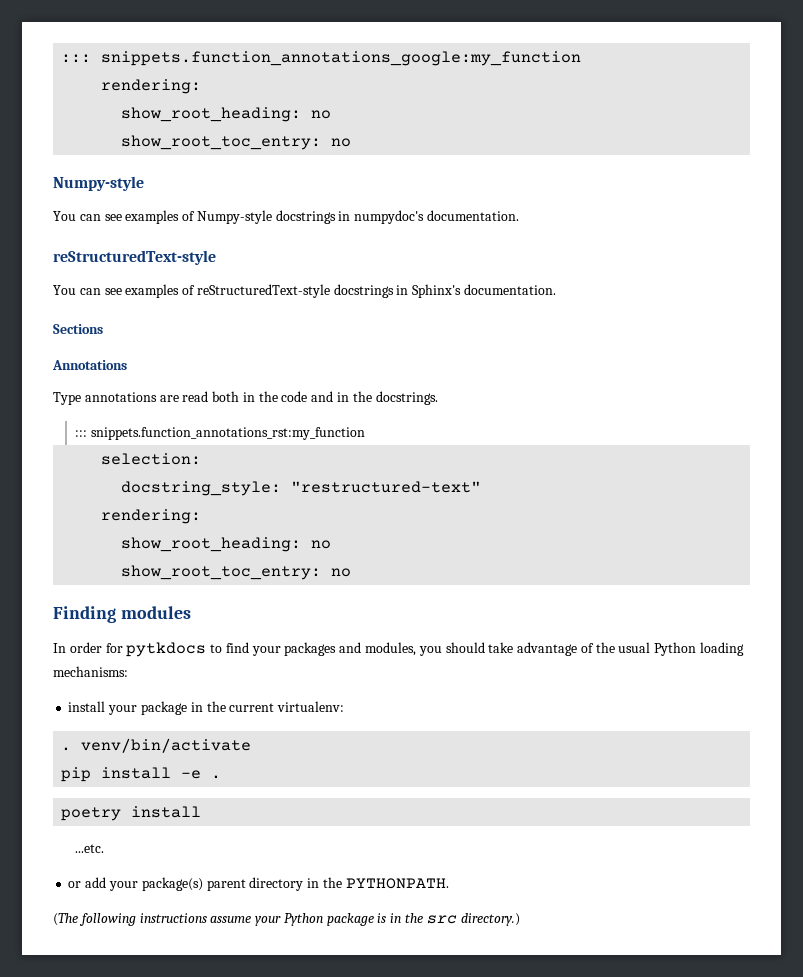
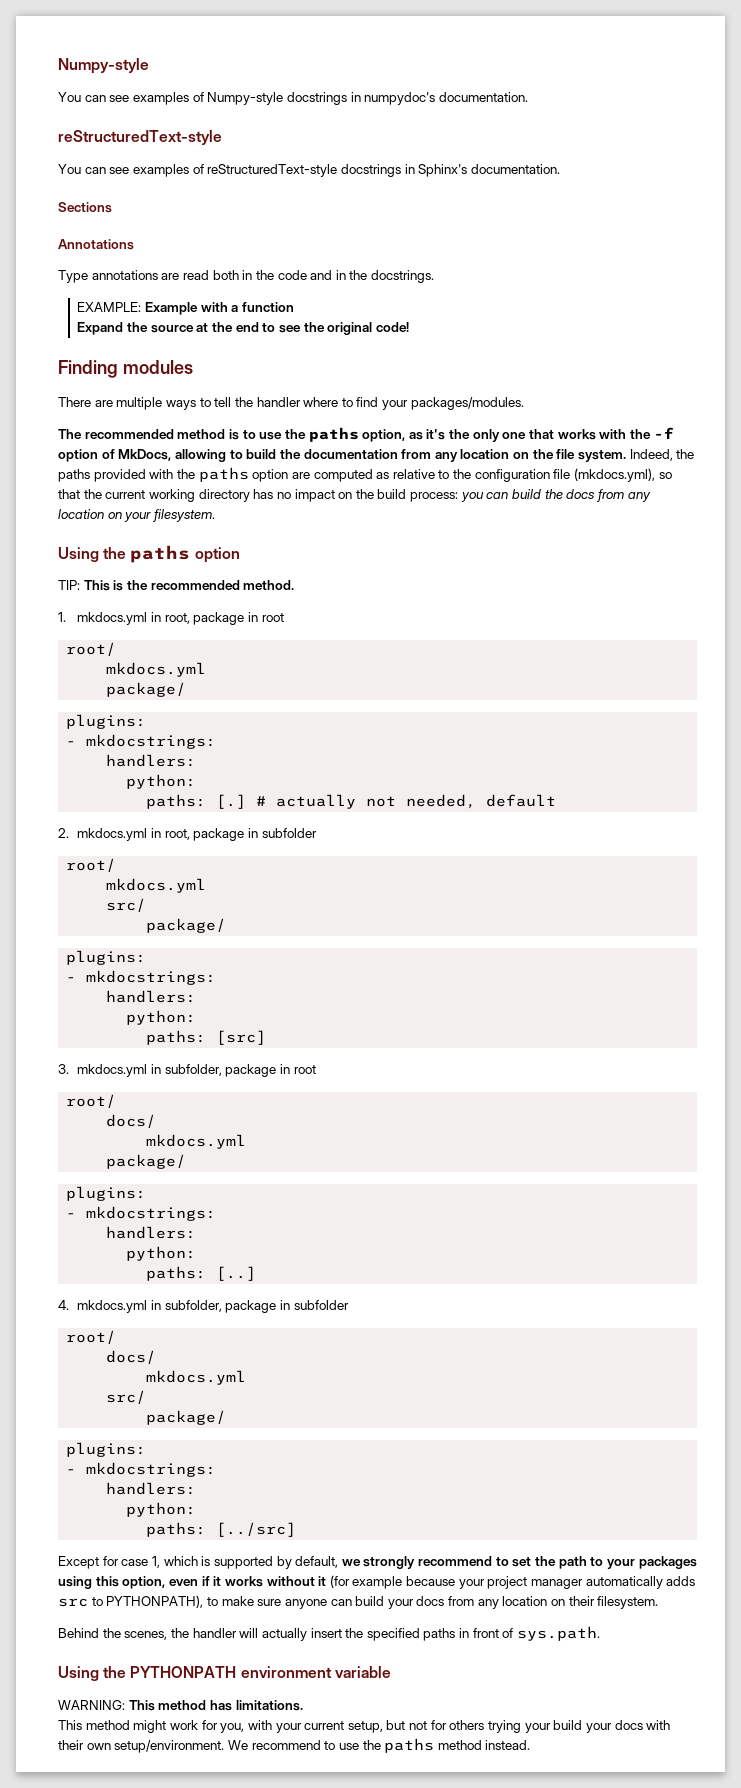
- ::: snippets.function_annotations_google:my_function
- rendering:
- show_root_heading: no
- show_root_toc_entry: no
- ::: snippets.function_annotations_rst:my_function
- selection:
- docstring_style: "restructured-text"
- rendering:
- show_root_heading: no
- show_root_toc_entry: no
+ EXAMPLE: Example with a function
+ Expand the source at the end to see the original code!
  Finding modules
- In order for pytkdocs to find your packages and modules, you should take advantage of the usual Python loading mechanisms:
- install your package in the current virtualenv:
- . venv/bin/activate
- pip install -e .
- poetry install
- ...etc.
- or add your package(s) parent directory in the PYTHONPATH.
- (The following instructions assume your Python package is in the src directory.)
+ There are multiple ways to tell the handler where to find your packages/modules.
+ The recommended method is to use the paths option, as it's the only one that works with the -f option of MkDocs, allowing to build the documentation from any location on the file system. Indeed, the paths provided with the paths option are computed as relative to the configuration file (mkdocs.yml), so that the current working directory has no impact on the build process: you can build the docs from any location on your filesystem.
+ Using the paths option
+ TIP: This is the recommended method.
+ 1. mkdocs.yml in root, package in root
+ root/
+ mkdocs.yml
+ package/
+ plugins:
+ - mkdocstrings:
+ handlers:
+ python:
+ paths: [.] # actually not needed, default
+ 2. mkdocs.yml in root, package in subfolder
+ root/
+ mkdocs.yml
+ src/
+ package/
+ plugins:
+ - mkdocstrings:
+ handlers:
+ python:
+ paths: [src]
+ 3. mkdocs.yml in subfolder, package in root
+ root/
+ docs/
+ mkdocs.yml
+ package/
+ plugins:
+ - mkdocstrings:
+ handlers:
+ python:
+ paths: [..]
+ 4. mkdocs.yml in subfolder, package in subfolder
+ root/
+ docs/
+ mkdocs.yml
+ src/
+ package/
+ plugins:
+ - mkdocstrings:
+ handlers:
+ python:
+ paths: [../src]
+ Except for case 1, which is supported by default, we strongly recommend to set the path to your packages using this option, even if it works without it (for example because your project manager automatically adds src to PYTHONPATH), to make sure anyone can build your docs from any location on their filesystem.
+ Behind the scenes, the handler will actually insert the specified paths in front of sys.path.
+ Using the PYTHONPATH environment variable
+ WARNING: This method has limitations.
+ This method might work for you, with your current setup, but not for others trying your build your docs with their own setup/environment. We recommend to use the paths method instead.

